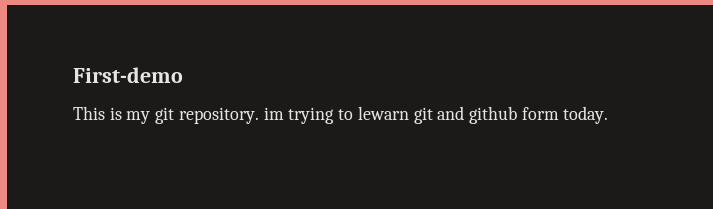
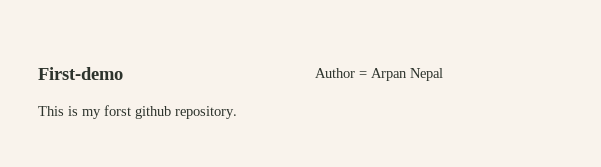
- This is my git repository. im trying to lewarn git and github form today.
+ This is my forst github repository.
+ Author = Arpan Nepal

